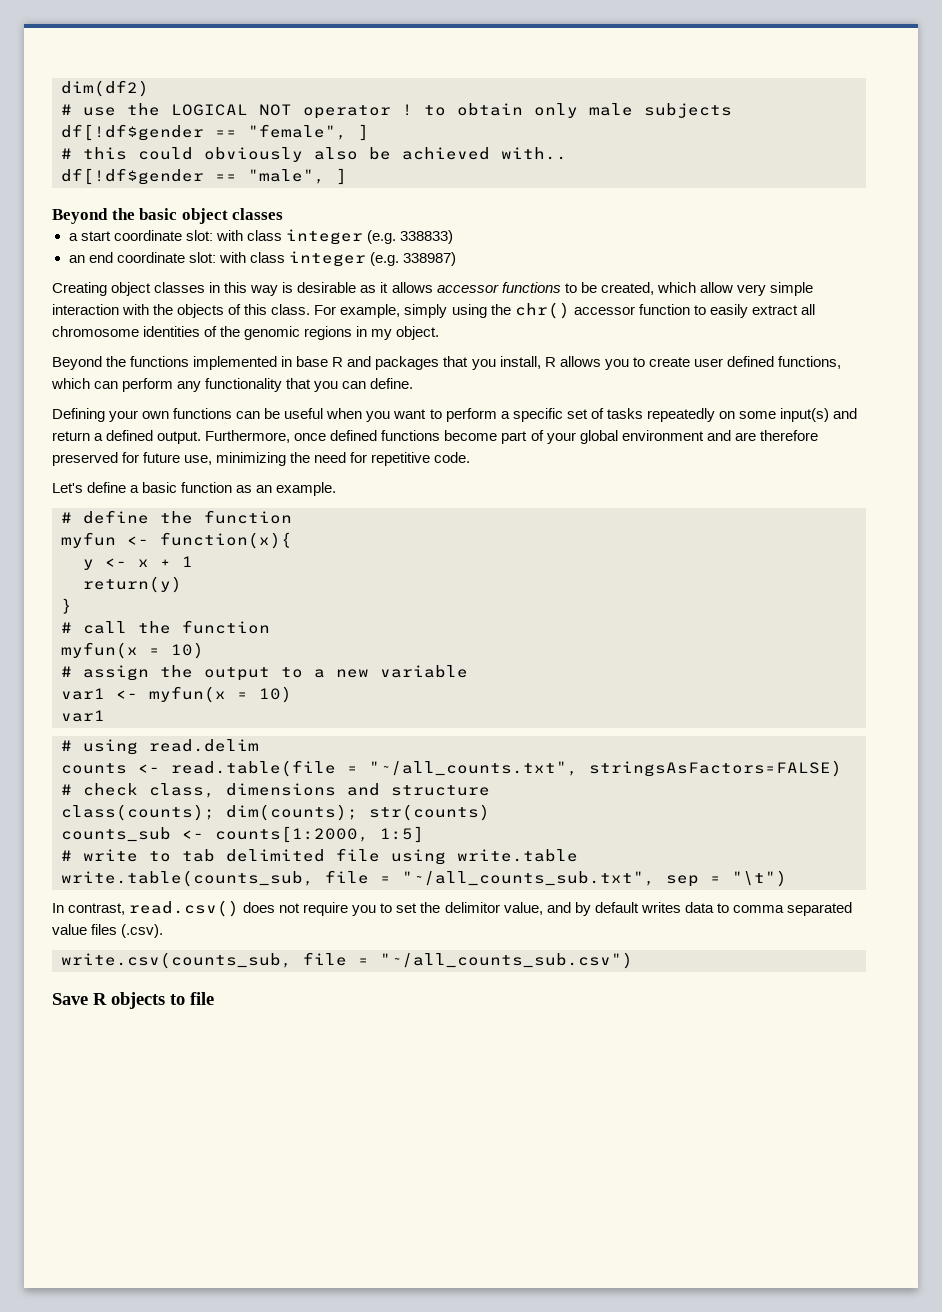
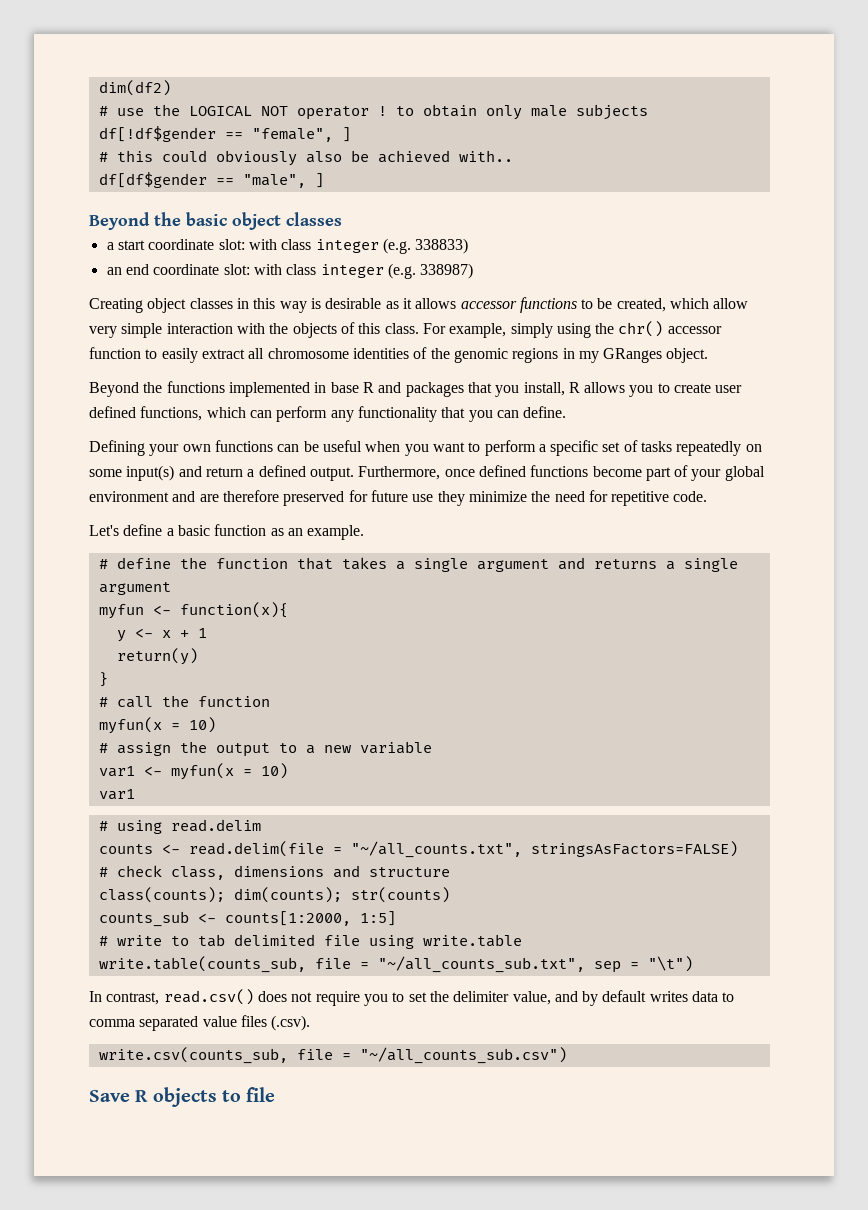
- df[!df$gender == "male", ]
+ df[df$gender == "male", ]
- For example, simply using the chr() accessor function to easily extract all chromosome identities of the genomic regions in my object.
+ For example, simply using the chr() accessor function to easily extract all chromosome identities of the genomic regions in my GRanges object.
- Furthermore, once defined functions become part of your global environment and are therefore preserved for future use, minimizing the need for repetitive code.
+ Furthermore, once defined functions become part of your global environment and are therefore preserved for future use they minimize the need for repetitive code.
- # define the function
+ # define the function that takes a single argument and returns a single argument
- counts <- read.table(file = "~/all_counts.txt", stringsAsFactors=FALSE)
+ counts <- read.delim(file = "~/all_counts.txt", stringsAsFactors=FALSE)
- In contrast, read.csv() does not require you to set the delimitor value, and by default writes data to comma separated value files (.csv).
+ In contrast, read.csv() does not require you to set the delimiter value, and by default writes data to comma separated value files (.csv).

